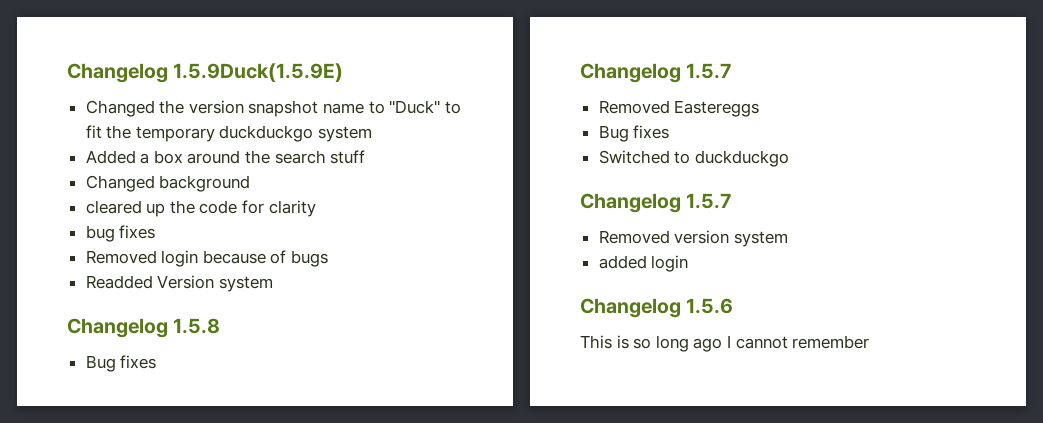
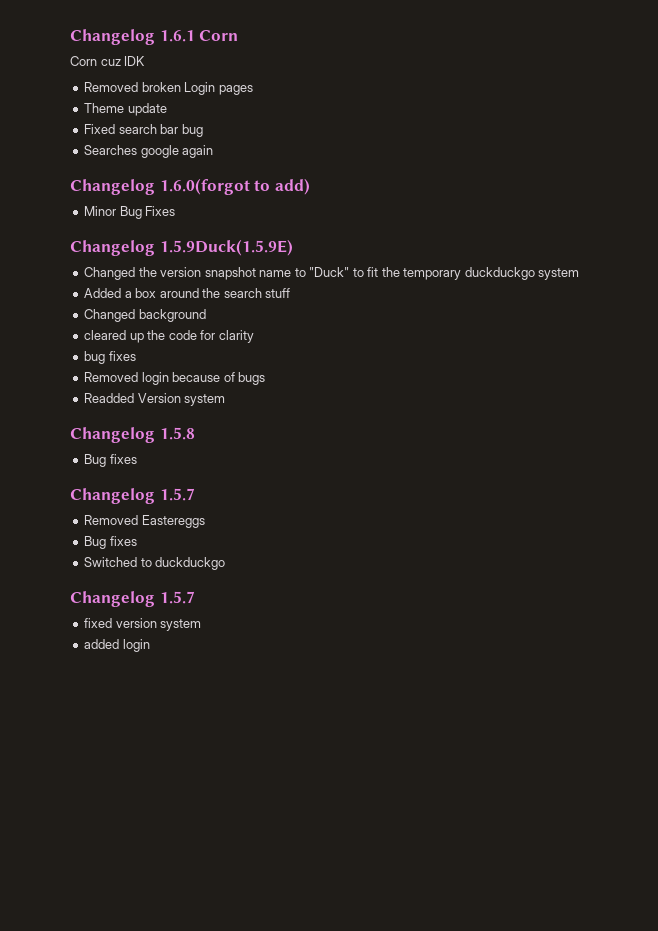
+ Changelog 1.6.1 Corn
+ Corn cuz IDK
+ Removed broken Login pages
+ Theme update
+ Fixed search bar bug
+ Searches google again
+ Changelog 1.6.0(forgot to add)
+ Minor Bug Fixes
- Removed version system
+ fixed version system
- Changelog 1.5.6
- This is so long ago I cannot remember

